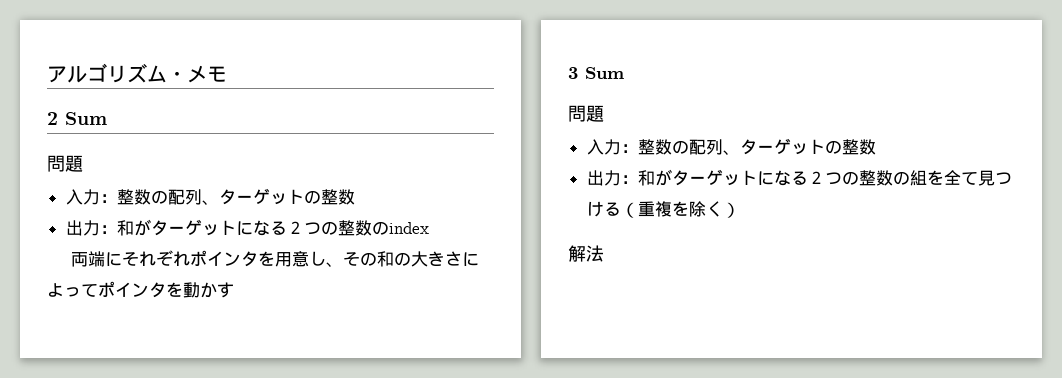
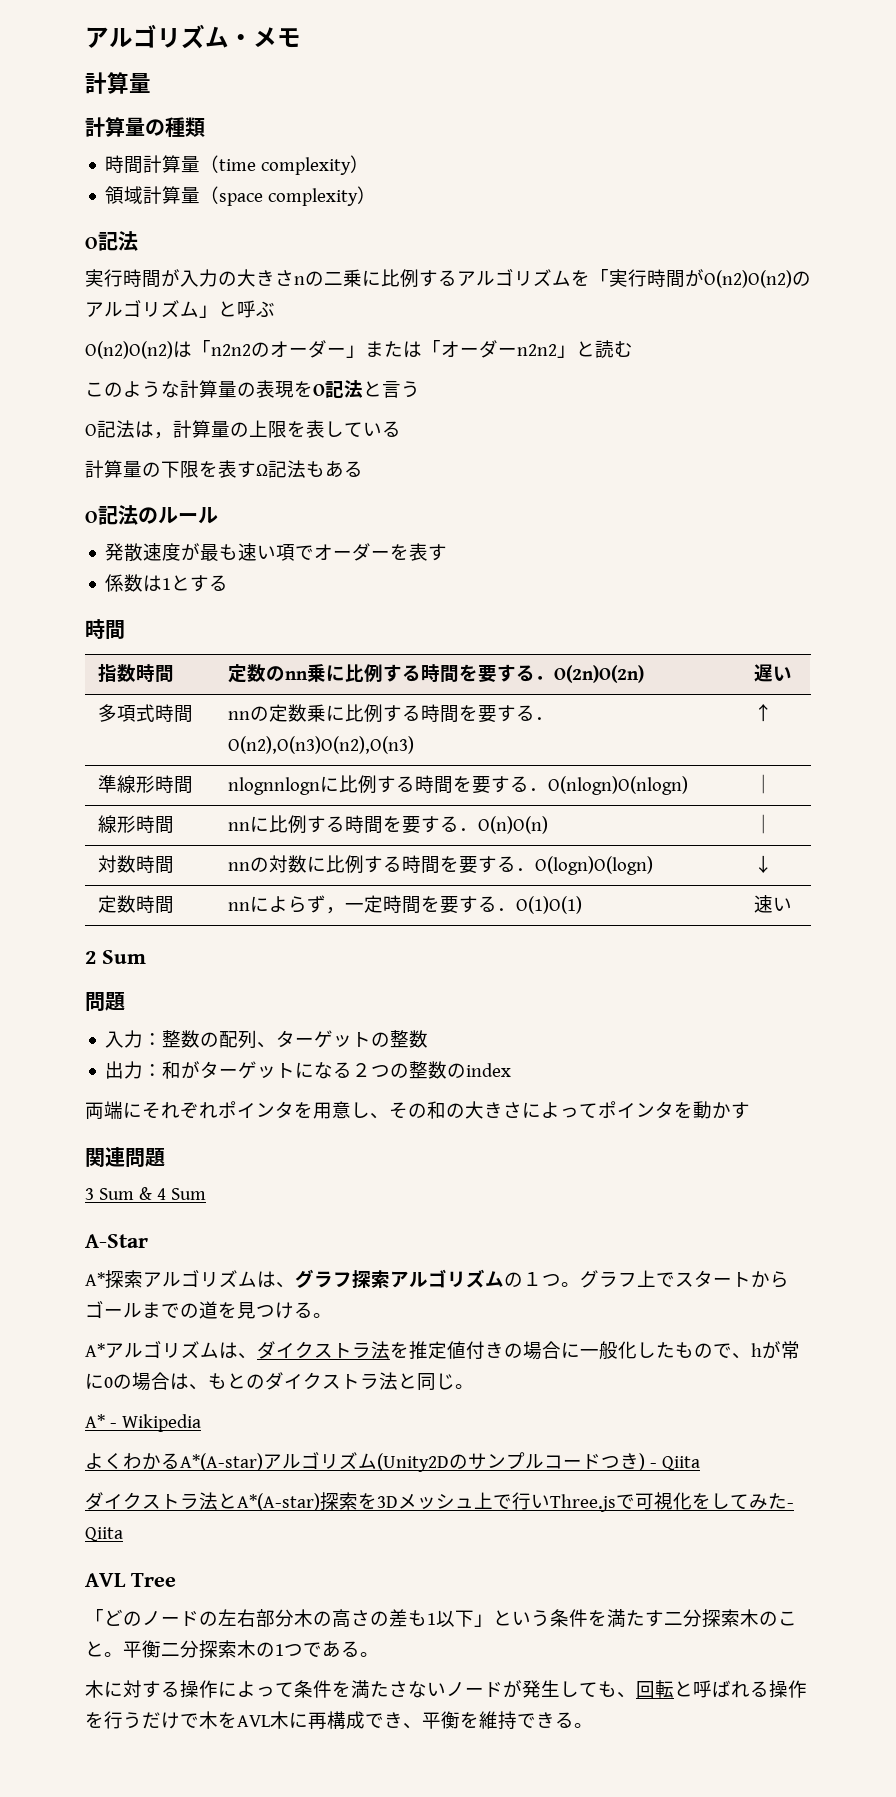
  アルゴリズム・メモ
+ 計算量
+ 計算量の種類
+ 時間計算量（time complexity）
+ 領域計算量（space complexity）
+ O記法
+ 実行時間が入力の大きさnの二乗に比例するアルゴリズムを「実行時間がO(n2)O(n2)のアルゴリズム」と呼ぶ
+ O(n2)O(n2)は「n2n2のオーダー」または「オーダーn2n2」と読む
+ このような計算量の表現をO記法と言う
+ O記法は，計算量の上限を表している
+ 計算量の下限を表すΩ記法もある
+ O記法のルール
+ 発散速度が最も速い項でオーダーを表す
+ 係数は1とする
+ 時間
+ 指数時間 | 定数のnn乗に比例する時間を要する．O(2n)O(2n) | 遅い
+ 多項式時間 | nnの定数乗に比例する時間を要する．O(n2),O(n3)O(n2),O(n3) | ↑
+ 準線形時間 | nlognnlognに比例する時間を要する．O(nlogn)O(nlogn) | ｜
+ 線形時間 | nnに比例する時間を要する．O(n)O(n) | ｜
+ 対数時間 | nnの対数に比例する時間を要する．O(logn)O(logn) | ↓
+ 定数時間 | nnによらず，一定時間を要する．O(1)O(1) | 速い
- 3 Sum
- 問題
- 入力：整数の配列、ターゲットの整数
- 出力：和がターゲットになる２つの整数の組を全て見つける（重複を除く）
- 解法
+ 関連問題
+ 3 Sum & 4 Sum
+ A-Star
+ A*探索アルゴリズムは、グラフ探索アルゴリズムの１つ。グラフ上でスタートからゴールまでの道を見つける。
+ A*アルゴリズムは、ダイクストラ法を推定値付きの場合に一般化したもので、hが常に0の場合は、もとのダイクストラ法と同じ。
+ A* - Wikipedia
+ よくわかるA*(A-star)アルゴリズム(Unity2Dのサンプルコードつき) - Qiita
+ ダイクストラ法とA*(A-star)探索を3Dメッシュ上で行いThree.jsで可視化をしてみた- Qiita
+ AVL Tree
+ 「どのノードの左右部分木の高さの差も1以下」という条件を満たす二分探索木のこと。平衡二分探索木の1つである。
+ 木に対する操作によって条件を満たさないノードが発生しても、回転と呼ばれる操作を行うだけで木をAVL木に再構成でき、平衡を維持できる。

